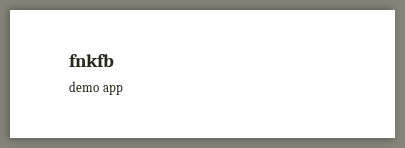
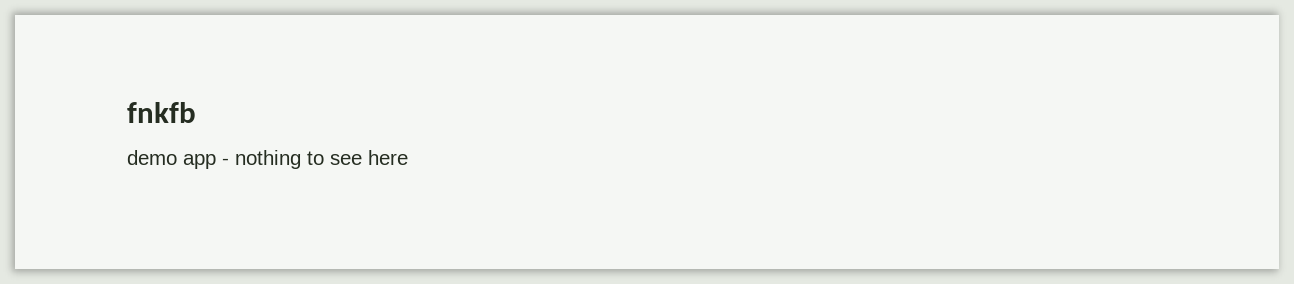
- demo app
+ demo app - nothing to see here

